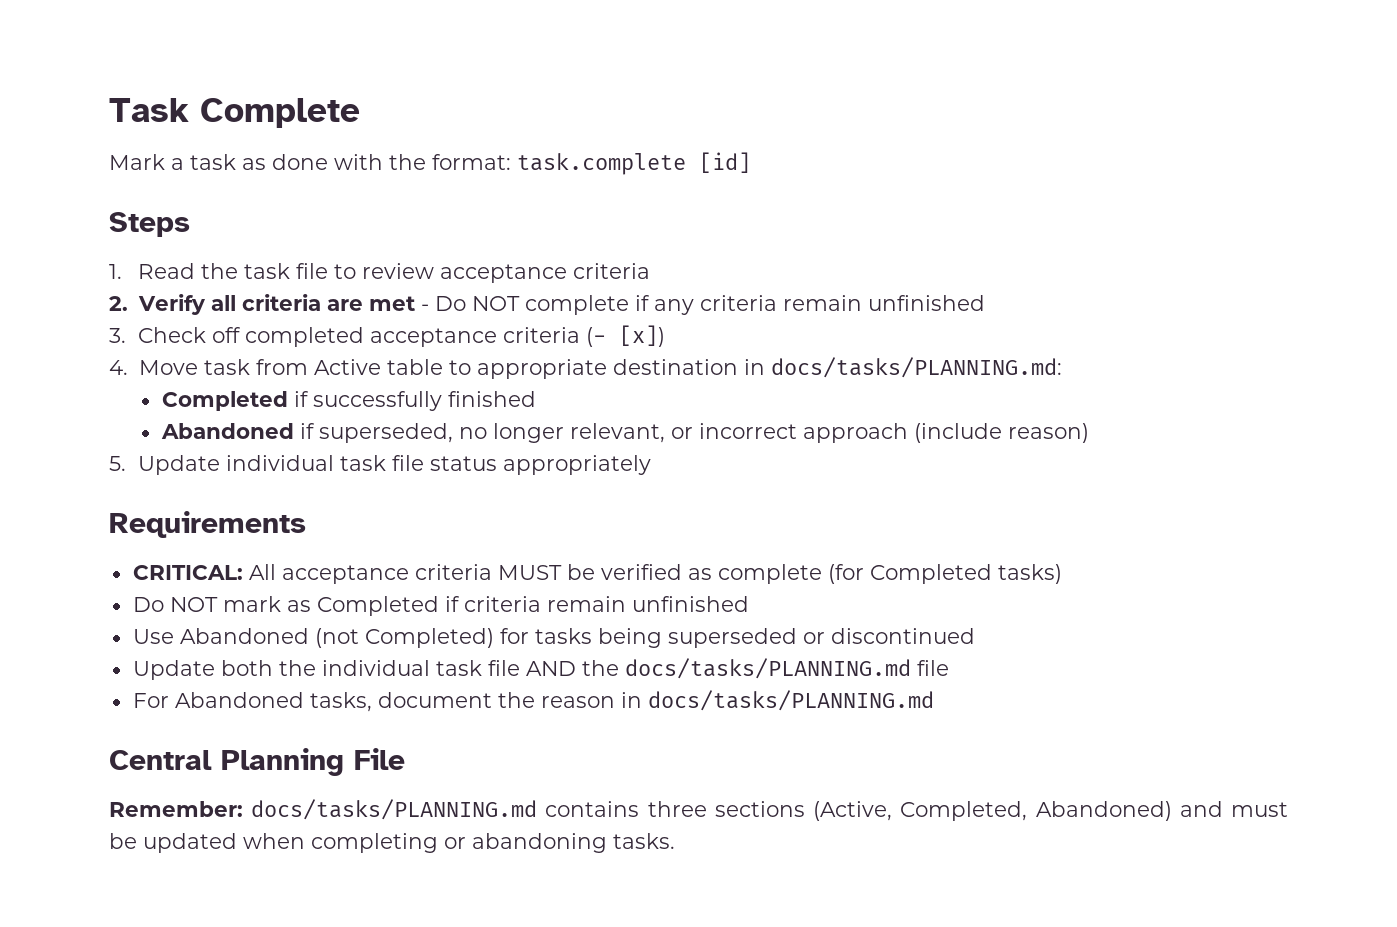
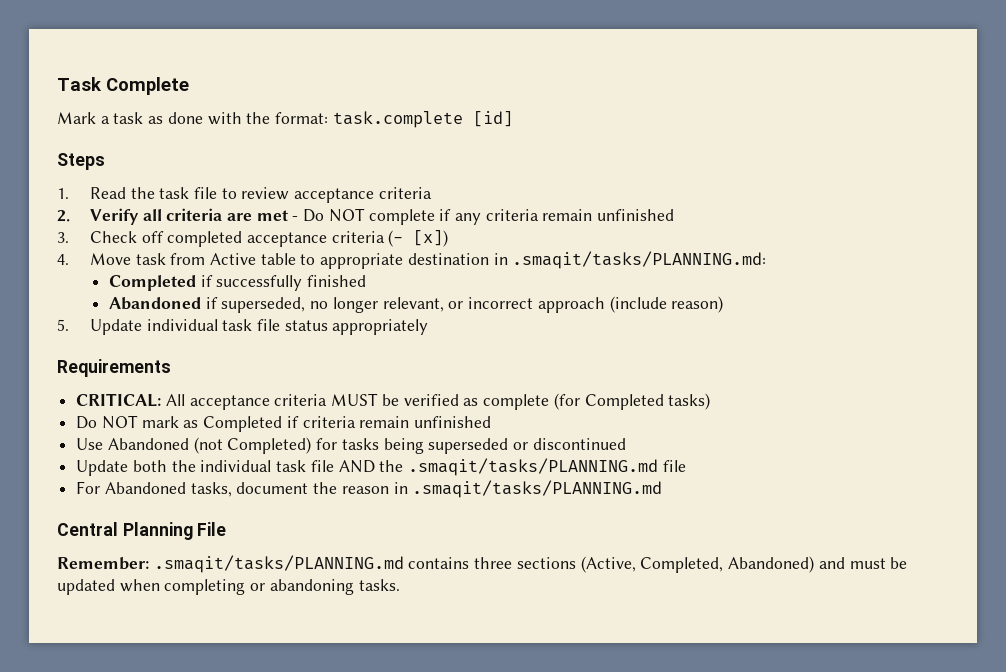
- 4. Move task from Active table to appropriate destination in docs/tasks/PLANNING.md:
+ 4. Move task from Active table to appropriate destination in .smaqit/tasks/PLANNING.md:
- Update both the individual task file AND the docs/tasks/PLANNING.md file
+ Update both the individual task file AND the .smaqit/tasks/PLANNING.md file
- For Abandoned tasks, document the reason in docs/tasks/PLANNING.md
+ For Abandoned tasks, document the reason in .smaqit/tasks/PLANNING.md
- Remember: docs/tasks/PLANNING.md contains three sections (Active, Completed, Abandoned) and must be updated when completing or abandoning tasks.
+ Remember: .smaqit/tasks/PLANNING.md contains three sections (Active, Completed, Abandoned) and must be updated when completing or abandoning tasks.

